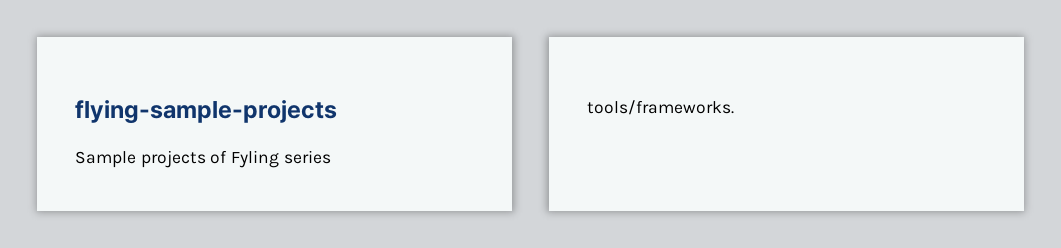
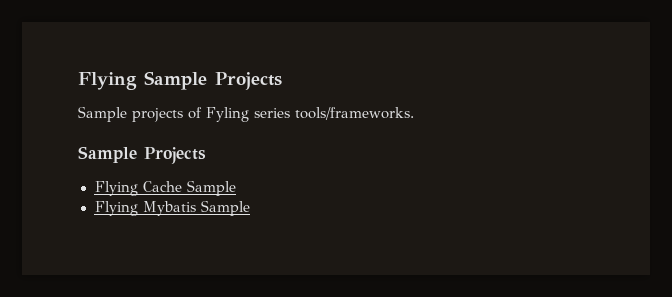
- flying-sample-projects
+ Flying Sample Projects
  Sample projects of Fyling series tools/frameworks.
+ Sample Projects
+ Flying Cache Sample
+ Flying Mybatis Sample

